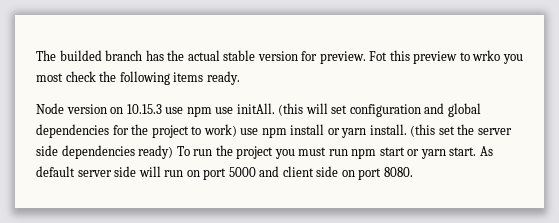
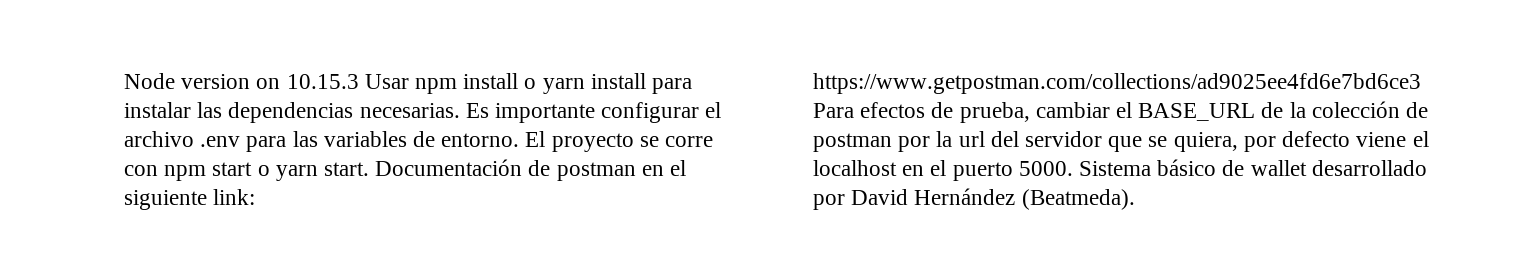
- The builded branch has the actual stable version for preview. Fot this preview to wrko you most check the following items ready.
- Node version on 10.15.3 use npm use initAll. (this will set configuration and global dependencies for the project to work) use npm install or yarn install. (this set the server side dependencies ready) To run the project you must run npm start or yarn start.
+ Node version on 10.15.3 Usar npm install o yarn install para instalar las dependencias necesarias. Es importante configurar el archivo .env para las variables de entorno. El proyecto se corre con npm start o yarn start.
- As default server side will run on port 5000 and client side on port 8080.
+ Documentación de postman en el siguiente link: https://www.getpostman.com/collections/ad9025ee4fd6e7bd6ce3 Para efectos de prueba, cambiar el BASE_URL de la colección de postman por la url del servidor que se quiera, por defecto viene el localhost en el puerto 5000. Sistema básico de wallet desarrollado por David Hernández (Beatmeda).

